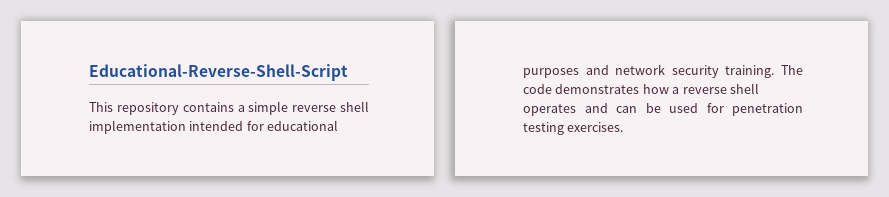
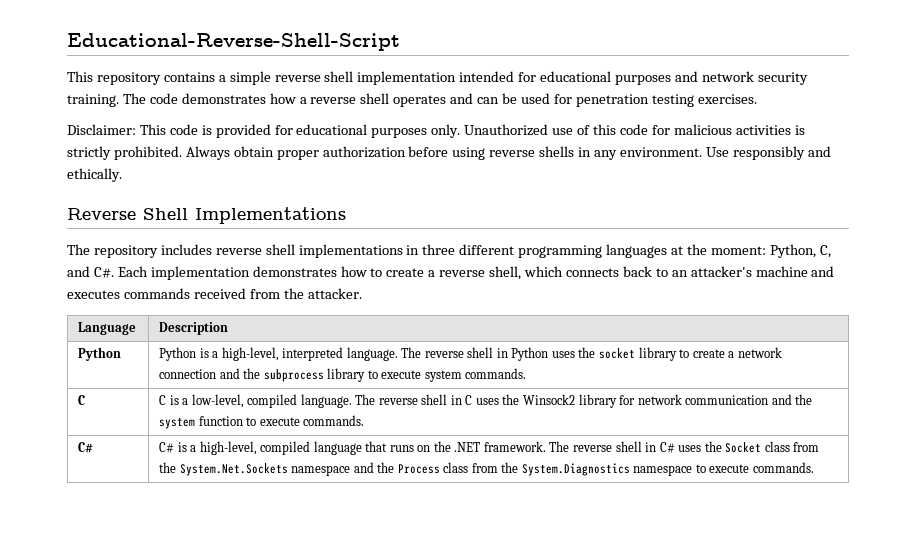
+ Disclaimer: This code is provided for educational purposes only. Unauthorized use of this code for malicious activities is strictly prohibited. Always obtain proper authorization before using reverse shells in any environment. Use responsibly and ethically.
+ Reverse Shell Implementations
+ The repository includes reverse shell implementations in three different programming languages at the moment: Python, C, and C#. Each implementation demonstrates how to create a reverse shell, which connects back to an attacker's machine and executes commands received from the attacker.
+ Language | Description
+ Python | Python is a high-level, interpreted language. The reverse shell in Python uses the socket library to create a network connection and the subprocess library to execute system commands.
+ C | C is a low-level, compiled language. The reverse shell in C uses the Winsock2 library for network communication and the system function to execute commands.
+ C# | C# is a high-level, compiled language that runs on the .NET framework. The reverse shell in C# uses the Socket class from the System.Net.Sockets namespace and the Process class from the System.Diagnostics namespace to execute commands.

